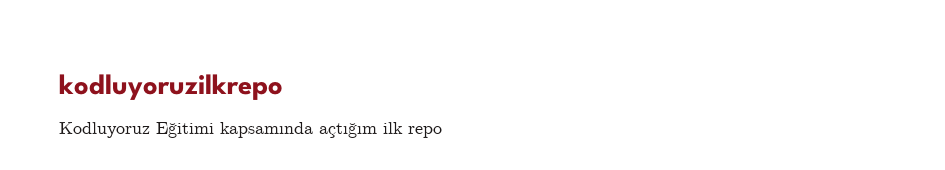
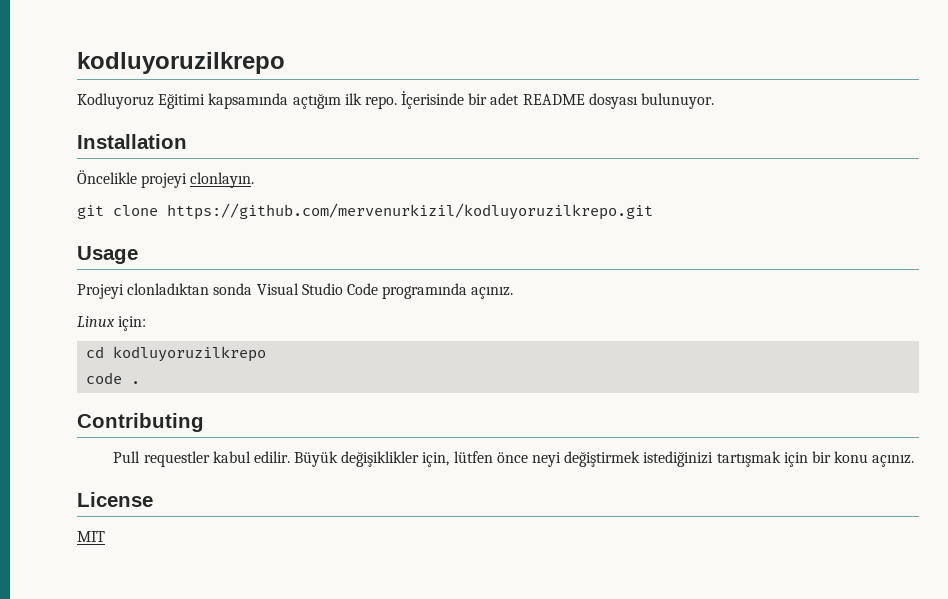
- Kodluyoruz Eğitimi kapsamında açtığım ilk repo
+ Kodluyoruz Eğitimi kapsamında açtığım ilk repo. İçerisinde bir adet README dosyası bulunuyor.
+ Installation
+ Öncelikle projeyi clonlayın.
+ git clone https://github.com/mervenurkizil/kodluyoruzilkrepo.git
+ Usage
+ Projeyi clonladıktan sonda Visual Studio Code programında açınız.
+ Linux için:
+ cd kodluyoruzilkrepo
+ code .
+ Contributing
+ Pull requestler kabul edilir. Büyük değişiklikler için, lütfen önce neyi değiştirmek istediğinizi tartışmak için bir konu açınız.
+ License
+ MIT

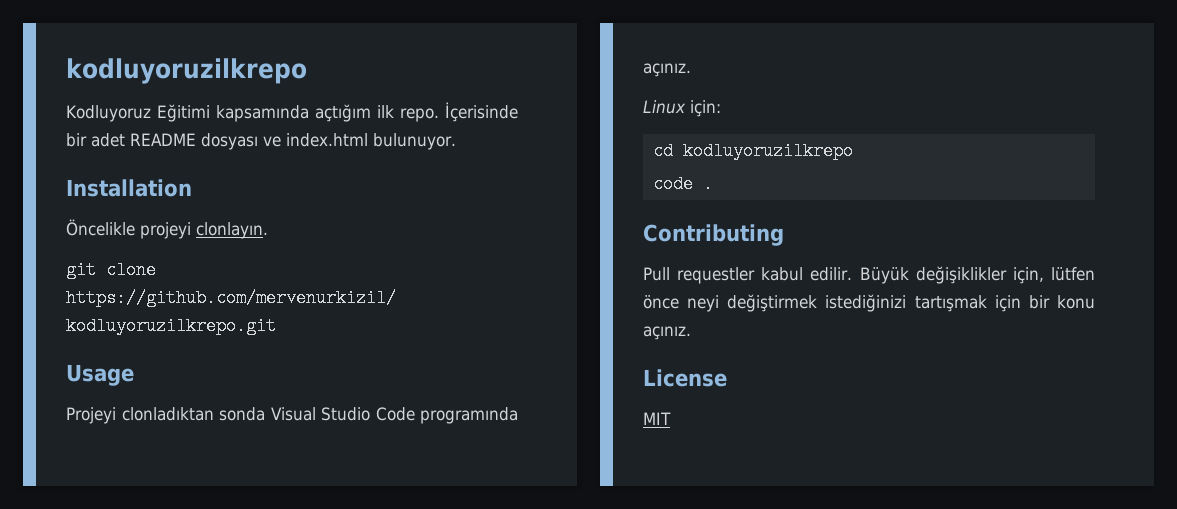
- İçerisinde bir adet README dosyası bulunuyor.
+ İçerisinde bir adet README dosyası ve index.html bulunuyor.

